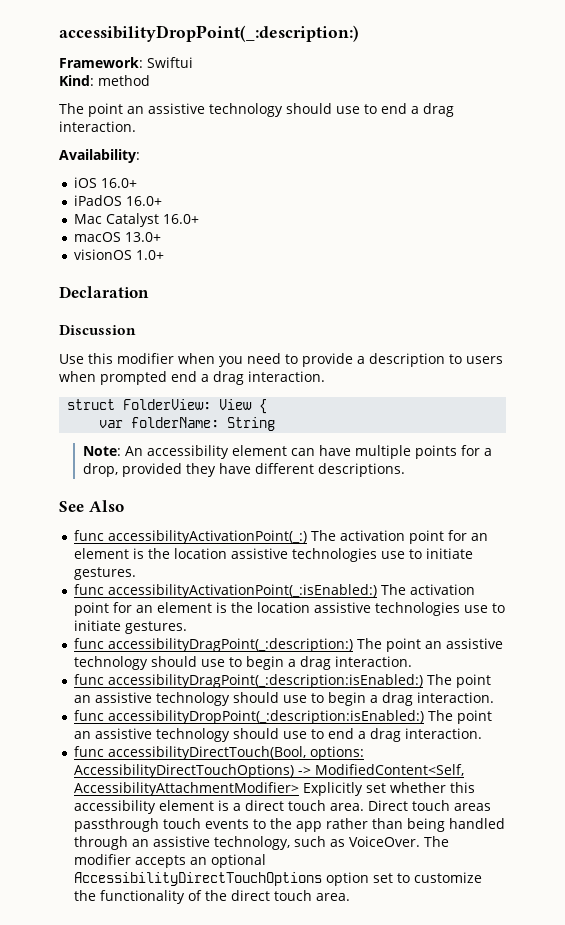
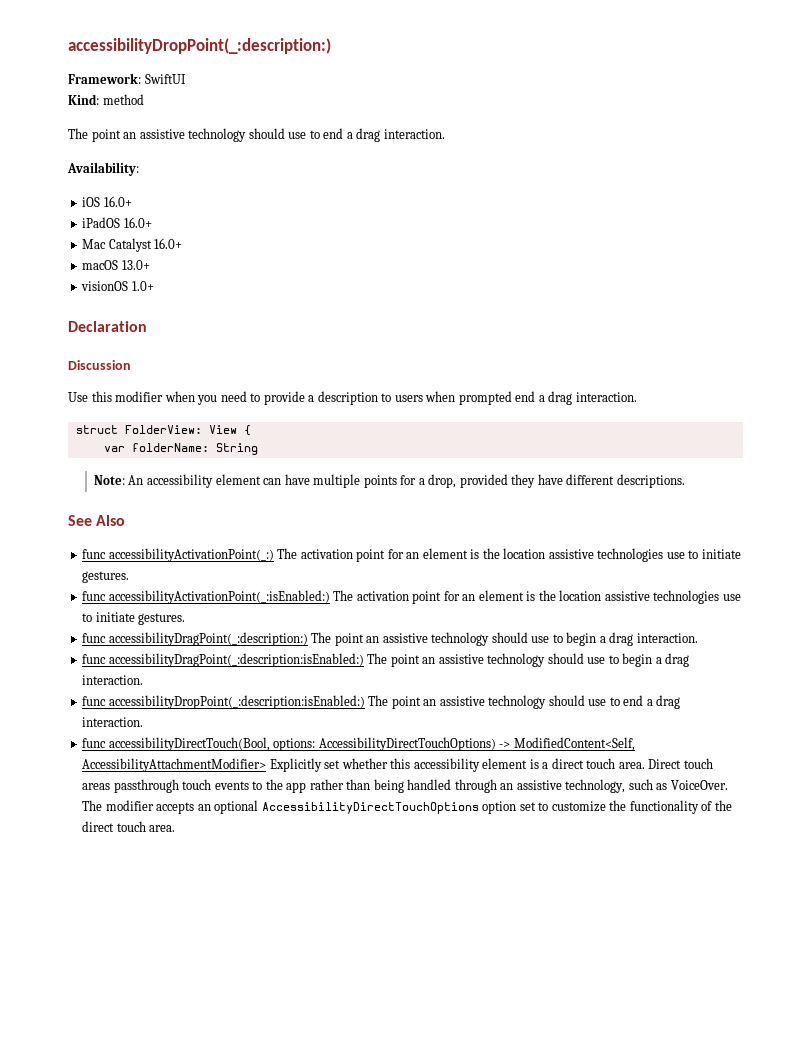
- Framework: Swiftui
+ Framework: SwiftUI

